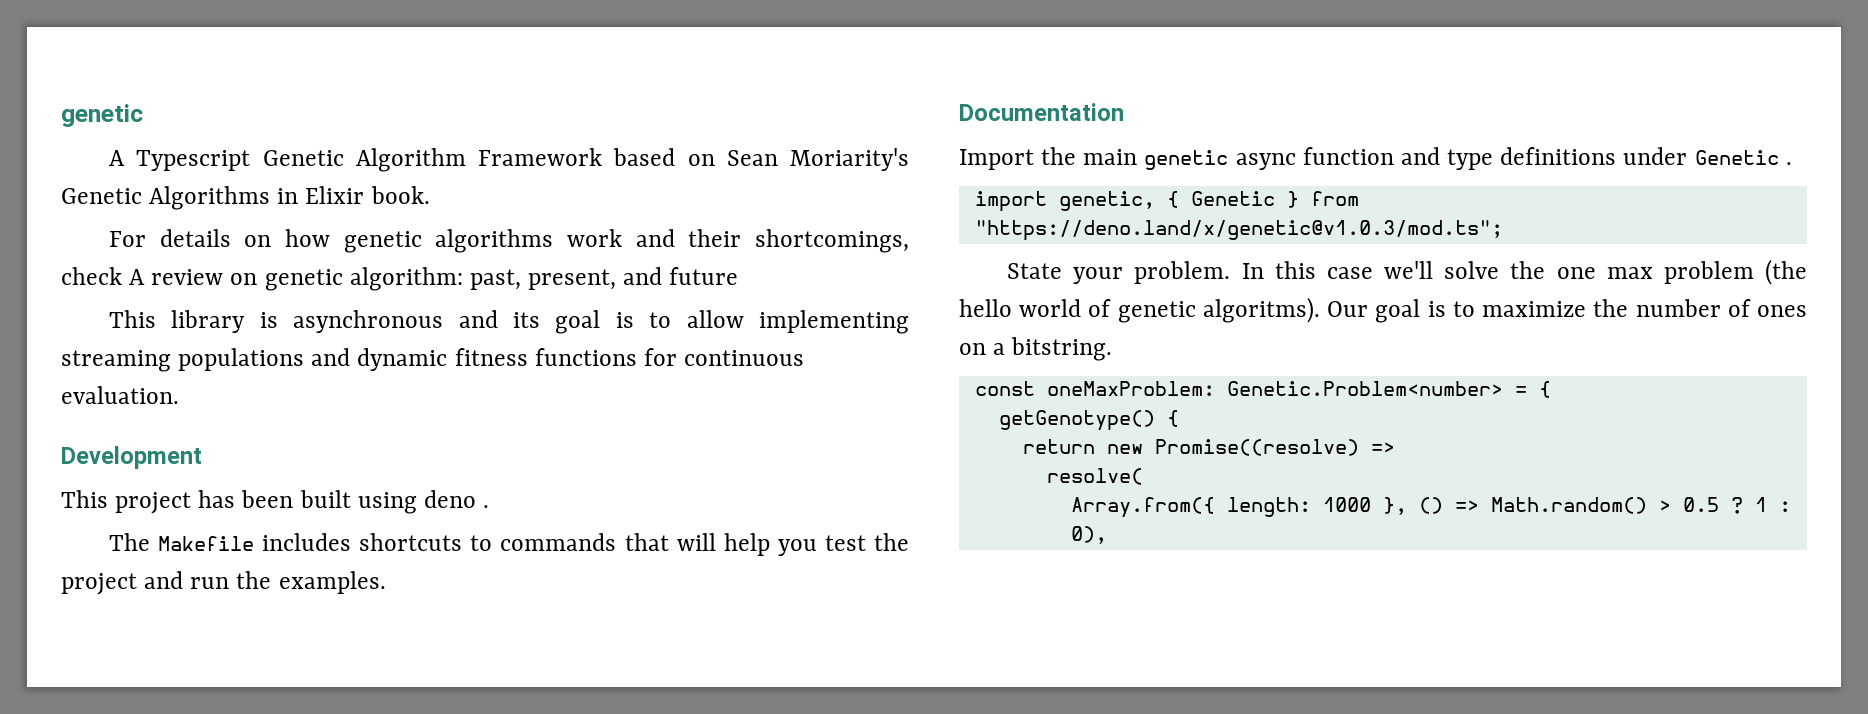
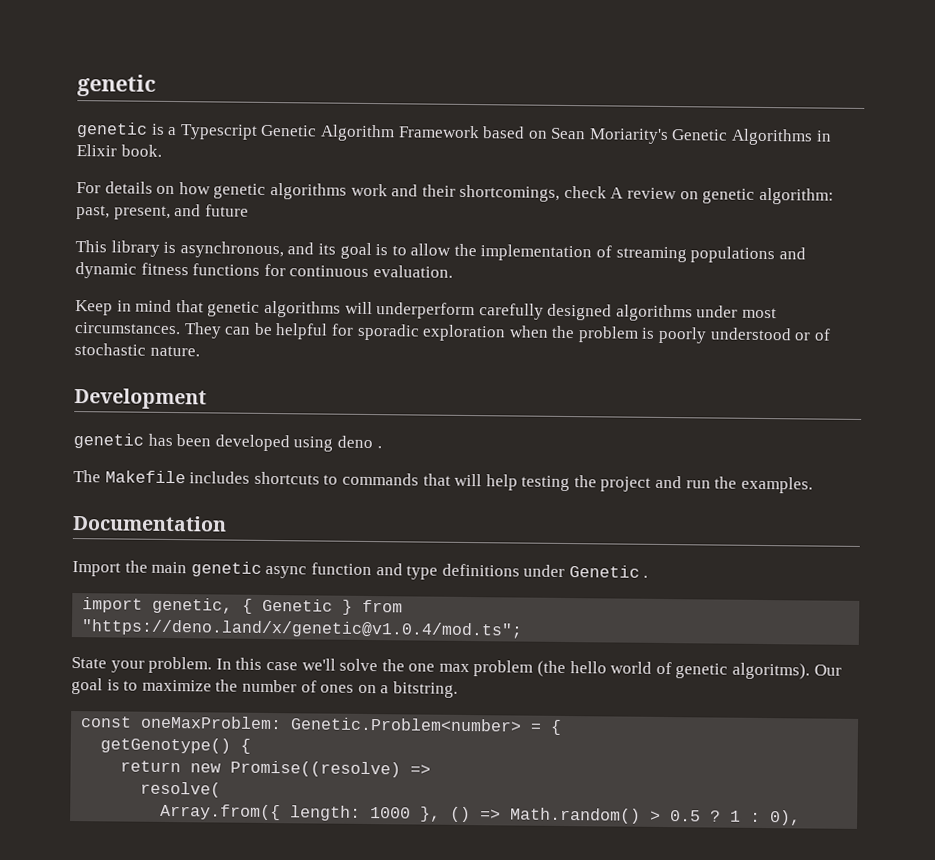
- A Typescript Genetic Algorithm Framework based on Sean Moriarity's Genetic Algorithms in Elixir book.
+ genetic is a Typescript Genetic Algorithm Framework based on Sean Moriarity's Genetic Algorithms in Elixir book.
- This library is asynchronous and its goal is to allow implementing streaming populations and dynamic fitness functions for continuous evaluation.
+ This library is asynchronous, and its goal is to allow the implementation of streaming populations and dynamic fitness functions for continuous evaluation.
+ Keep in mind that genetic algorithms will underperform carefully designed algorithms under most circumstances. They can be helpful for sporadic exploration when the problem is poorly understood or of stochastic nature.
- This project has been built using deno .
+ genetic has been developed using deno .
- The Makefile includes shortcuts to commands that will help you test the project and run the examples.
+ The Makefile includes shortcuts to commands that will help testing the project and run the examples.
- import genetic, { Genetic } from "https://deno.land/x/genetic@v1.0.3/mod.ts";
+ import genetic, { Genetic } from "https://deno.land/x/genetic@v1.0.4/mod.ts";

